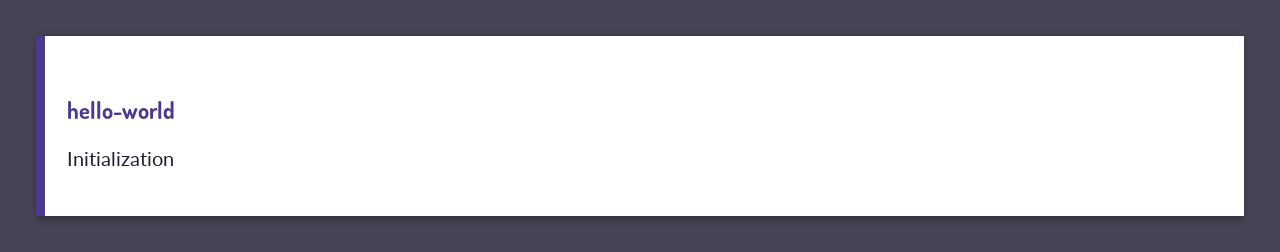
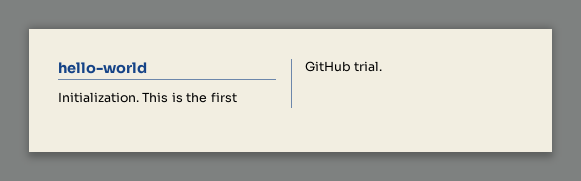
- Initialization
+ Initialization. This is the first GitHub trial.

